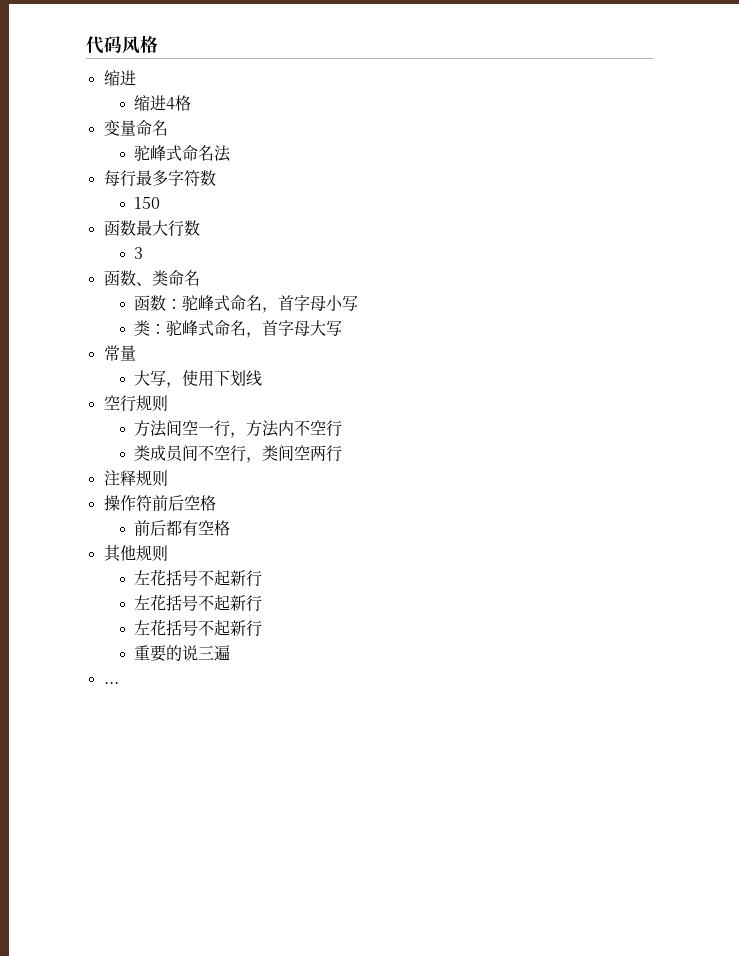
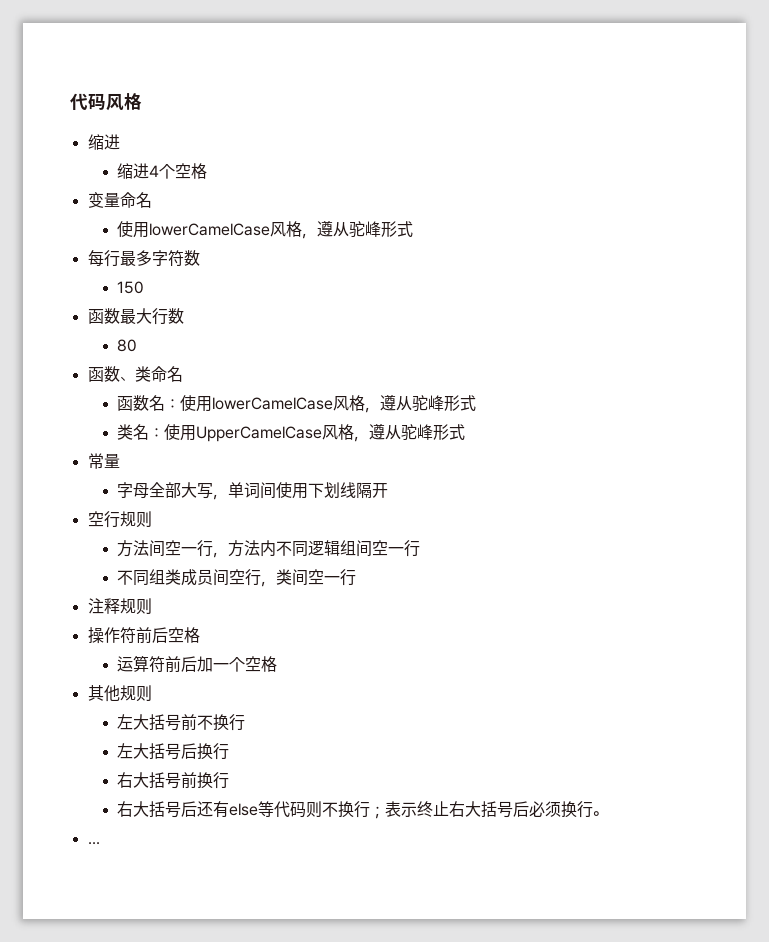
- 缩进4格
+ 缩进4个空格
  变量命名
- 驼峰式命名法
+ 使用lowerCamelCase风格，遵从驼峰形式
- 3
+ 80
- 函数：驼峰式命名，首字母小写
- 类：驼峰式命名，首字母大写
+ 函数名：使用lowerCamelCase风格，遵从驼峰形式
+ 类名：使用UpperCamelCase风格，遵从驼峰形式
  常量
- 大写，使用下划线
+ 字母全部大写，单词间使用下划线隔开
- 方法间空一行，方法内不空行
- 类成员间不空行，类间空两行
+ 方法间空一行，方法内不同逻辑组间空一行
+ 不同组类成员间空行，类间空一行
- 前后都有空格
+ 运算符前后加一个空格
  其他规则
- 左花括号不起新行
- 左花括号不起新行
- 左花括号不起新行
- 重要的说三遍
+ 左大括号前不换行
+ 左大括号后换行
+ 右大括号前换行
+ 右大括号后还有else等代码则不换行；表示终止右大括号后必须换行。

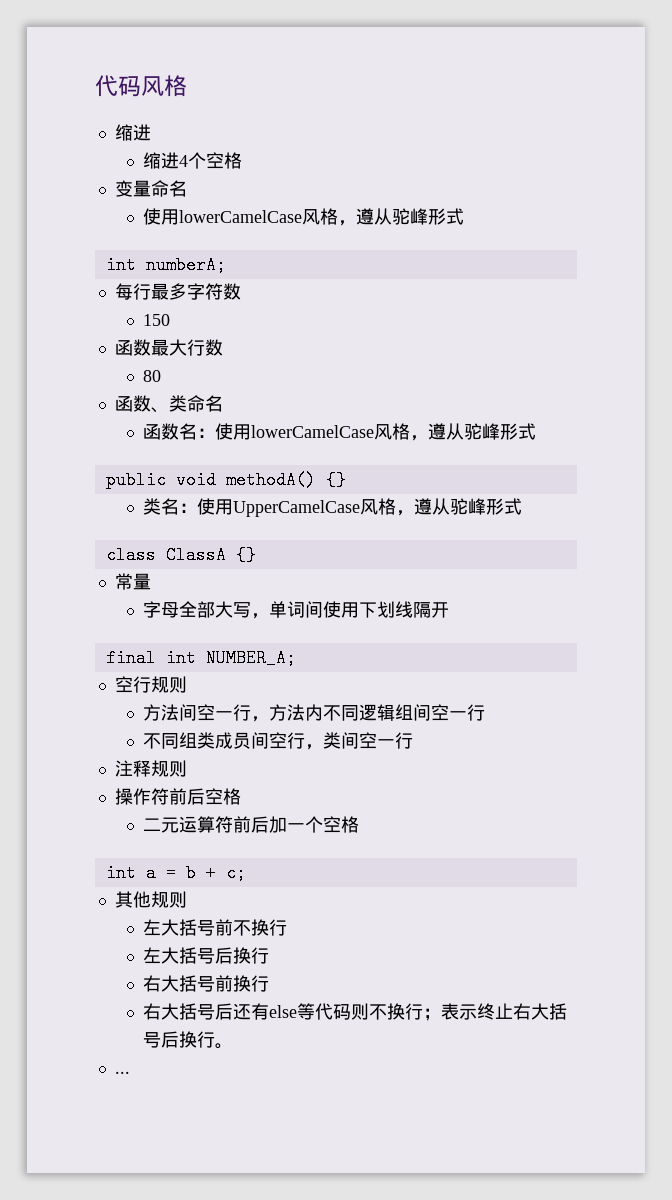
+ int numberA;
+ public void methodA() {}
+ class ClassA {}
+ final int NUMBER_A;
- 运算符前后加一个空格
+ 二元运算符前后加一个空格
+ int a = b + c;
- 右大括号后还有else等代码则不换行；表示终止右大括号后必须换行。
+ 右大括号后还有else等代码则不换行；表示终止右大括号后换行。

